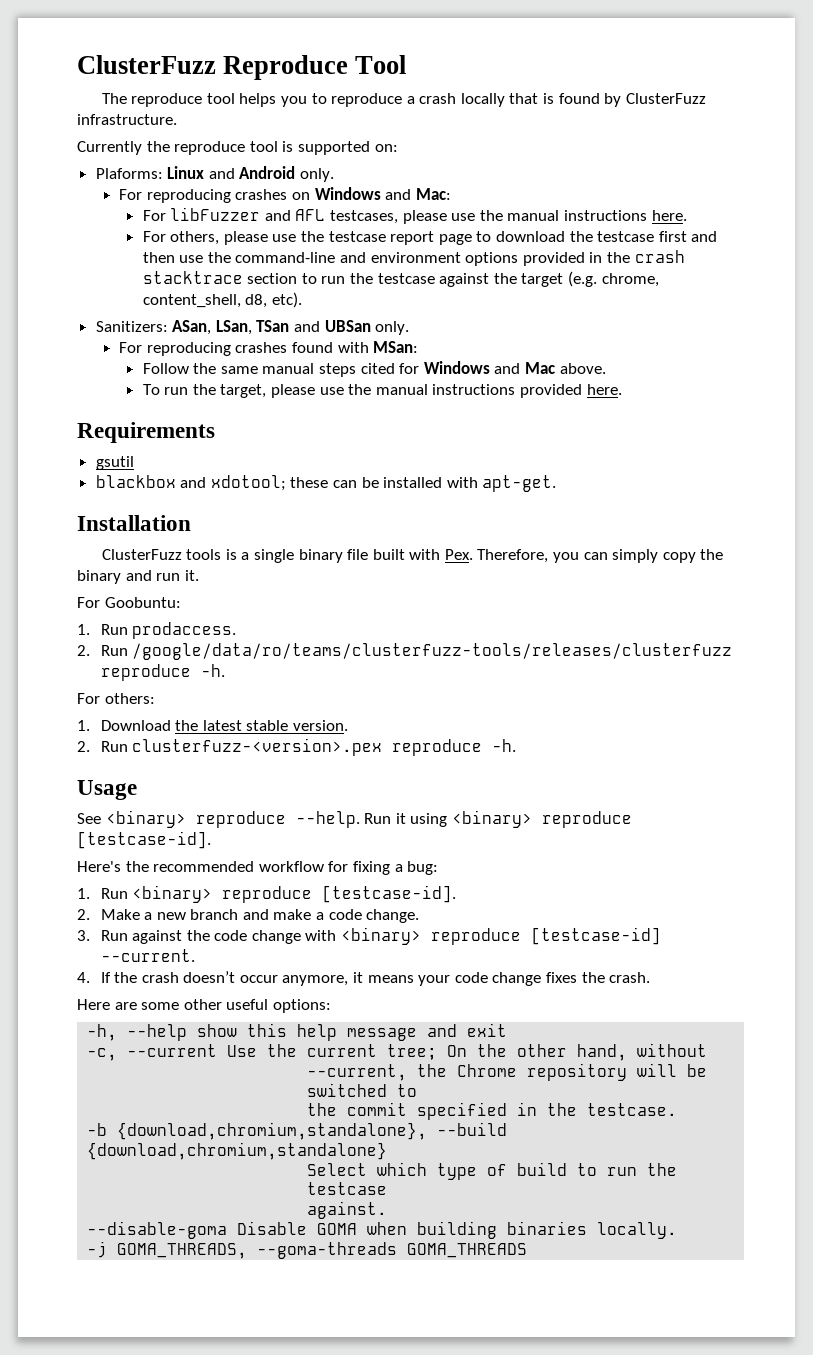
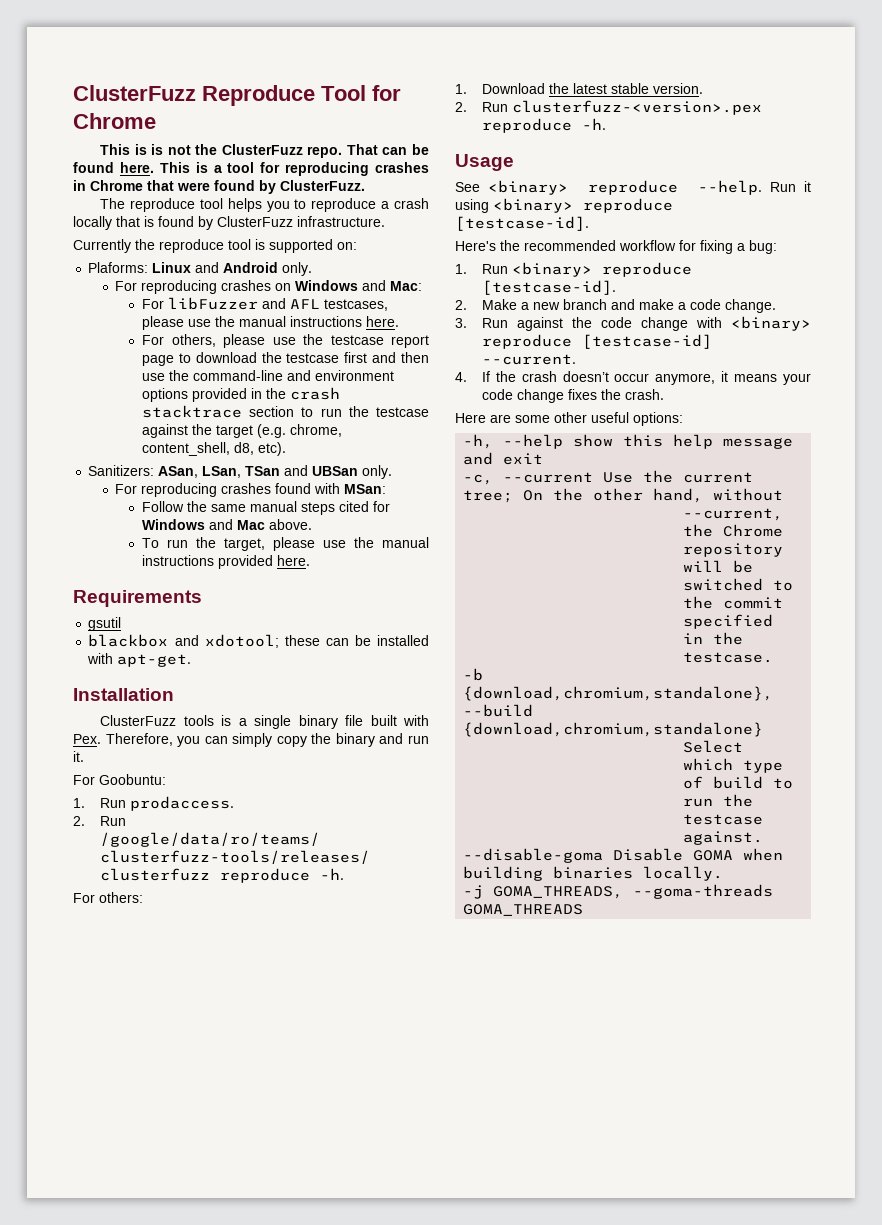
- ClusterFuzz Reproduce Tool
+ ClusterFuzz Reproduce Tool for Chrome
+ This is is not the ClusterFuzz repo. That can be found here. This is a tool for reproducing crashes in Chrome that were found by ClusterFuzz.

